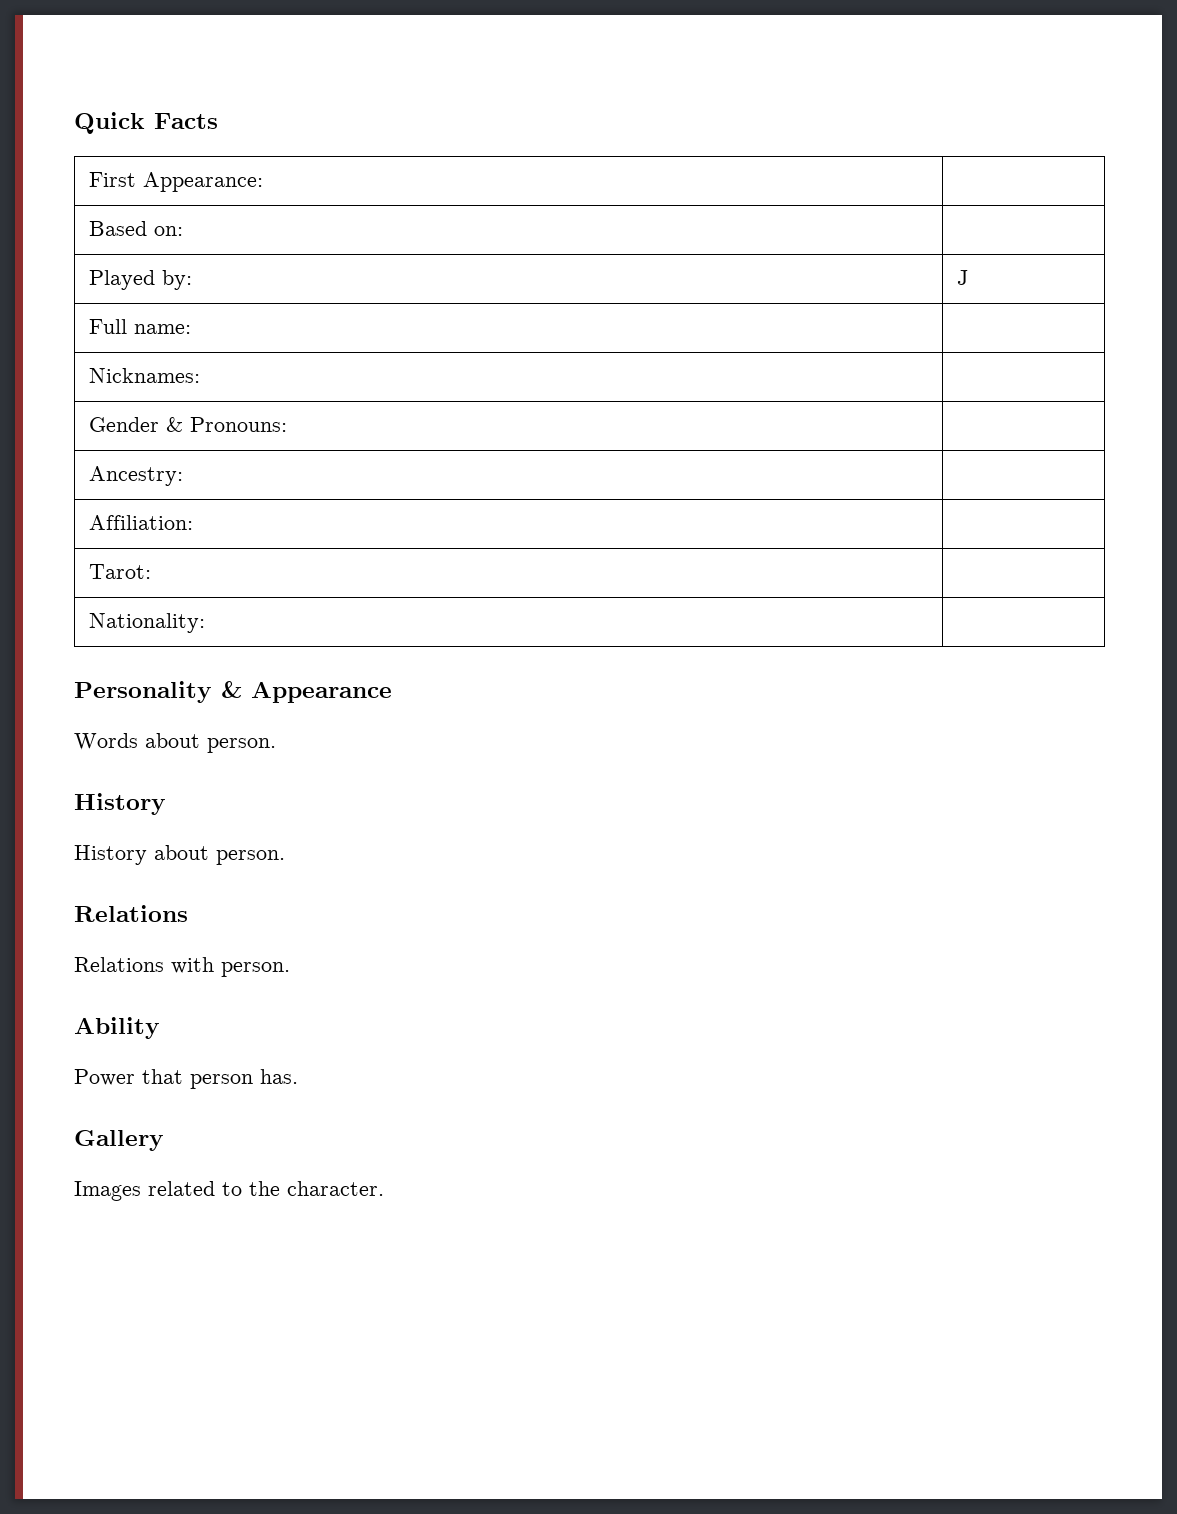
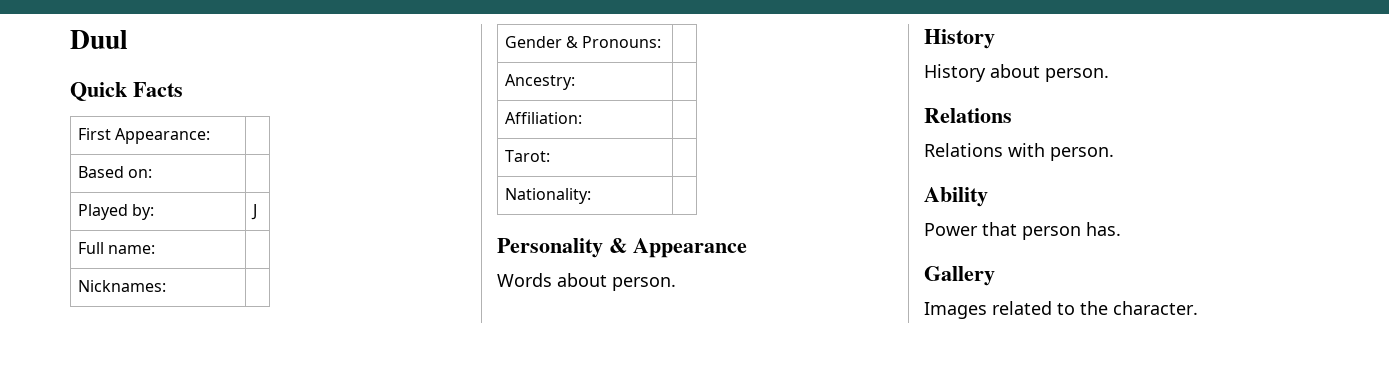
+ Duul

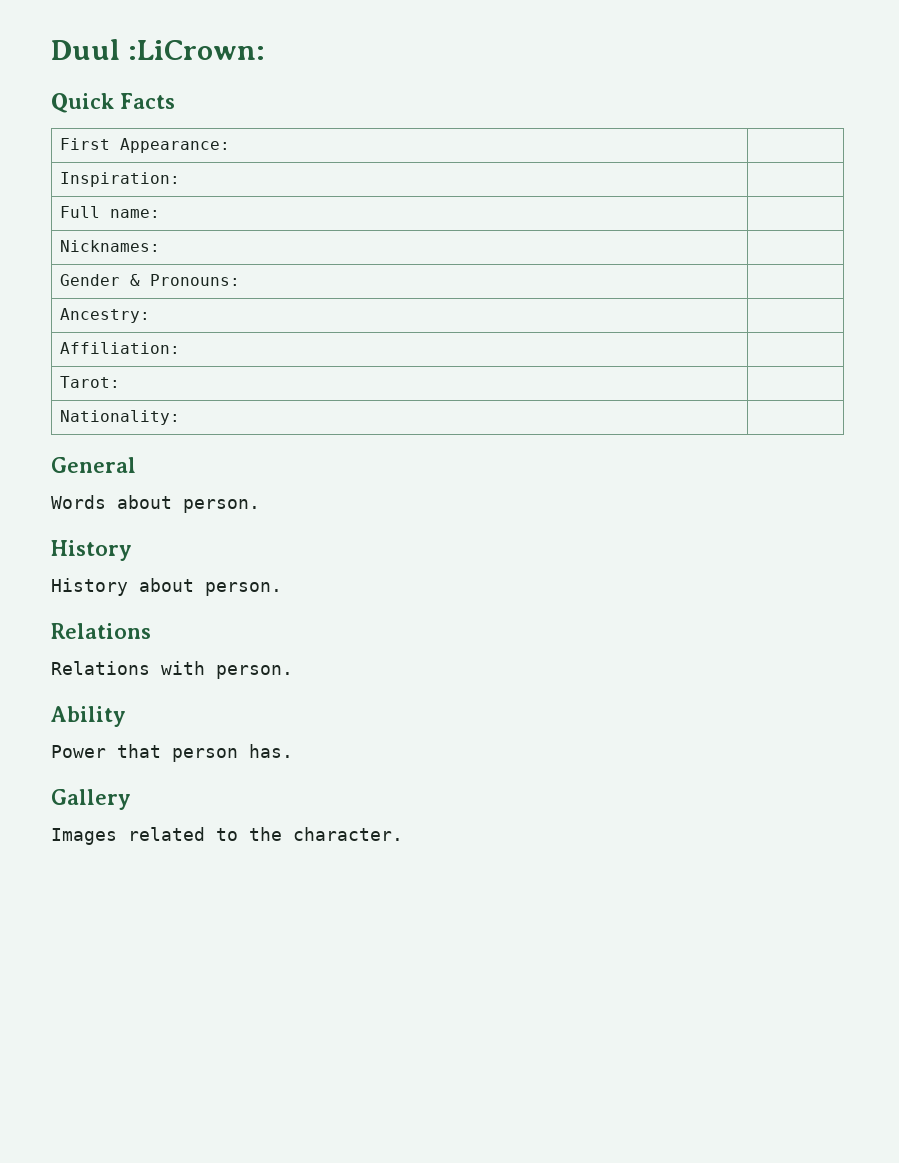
- Duul
+ Duul :LiCrown:
- Based on: |
- Played by: | J
+ Inspiration: |
- Personality & Appearance
+ General

